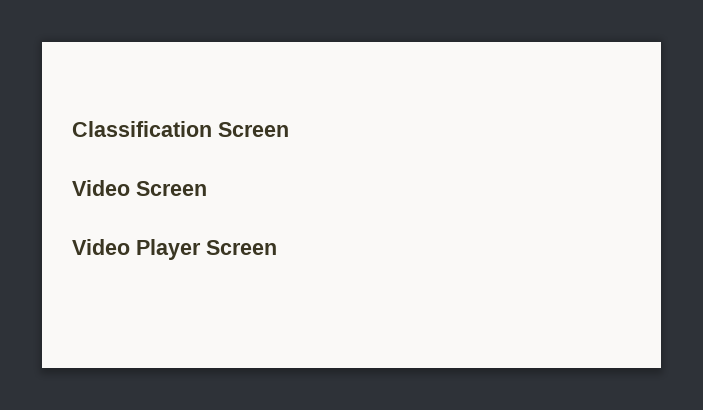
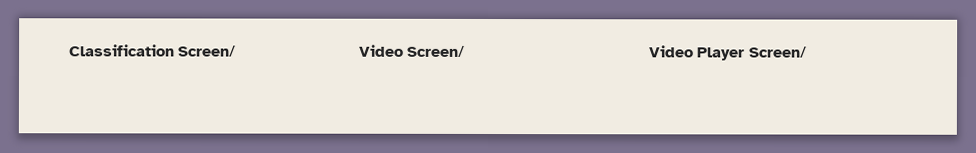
- Classification Screen
- Video Screen
+ Classification Screen/
+ Video Screen/
- Video Player Screen
+ Video Player Screen/

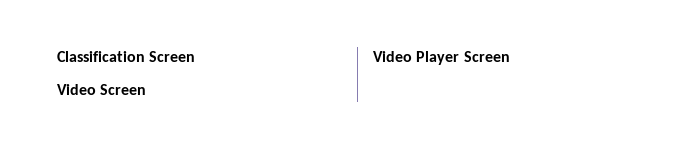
- Classification Screen/
- Video Screen/
+ Classification Screen
+ Video Screen
- Video Player Screen/
+ Video Player Screen

